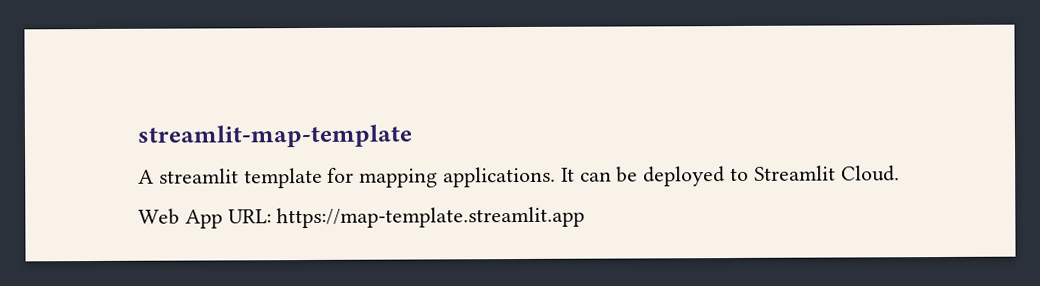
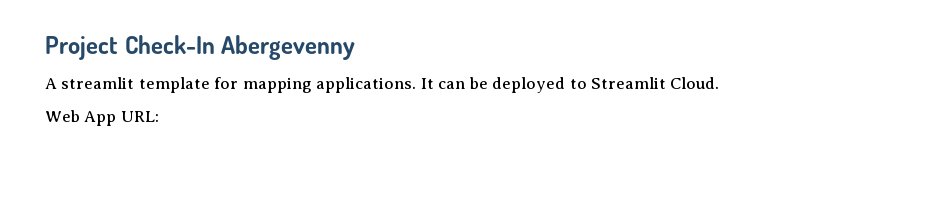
- streamlit-map-template
+ Project Check-In Abergevenny
- Web App URL: https://map-template.streamlit.app
+ Web App URL:

